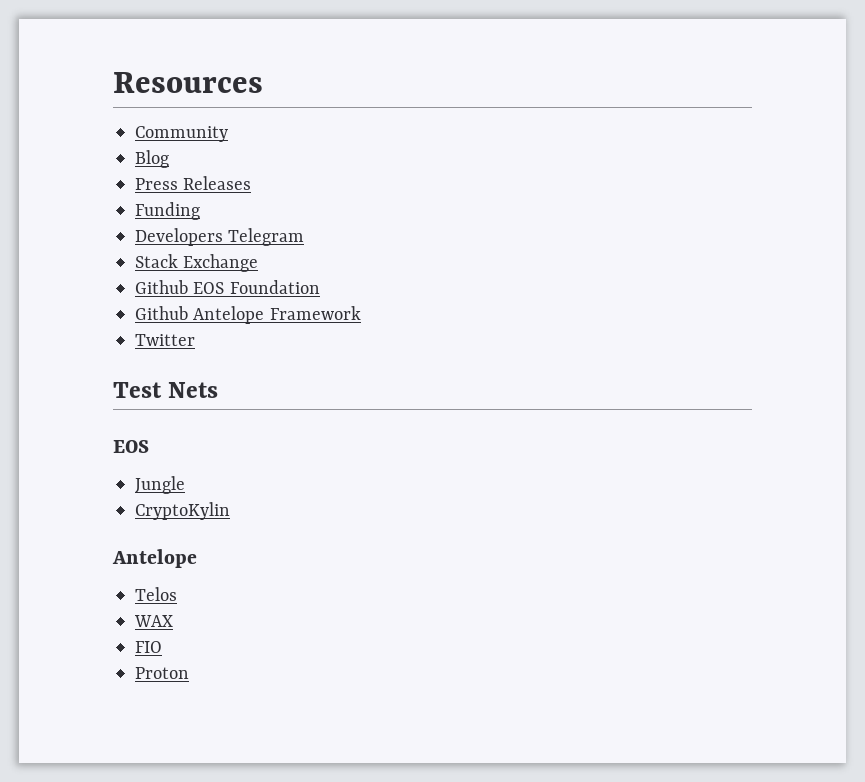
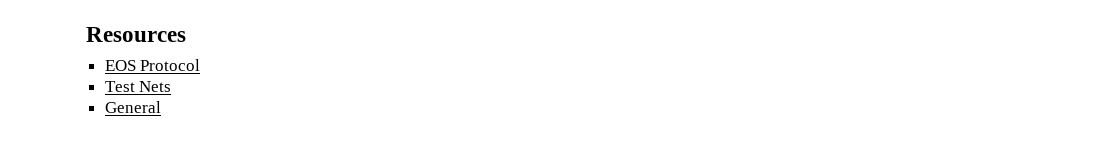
- Community
- Blog
- Press Releases
- Funding
- Developers Telegram
- Stack Exchange
- Github EOS Foundation
- Github Antelope Framework
- Twitter
+ EOS Protocol
  Test Nets
- EOS
- Jungle
- CryptoKylin
- Antelope
- Telos
- WAX
- FIO
- Proton
+ General

